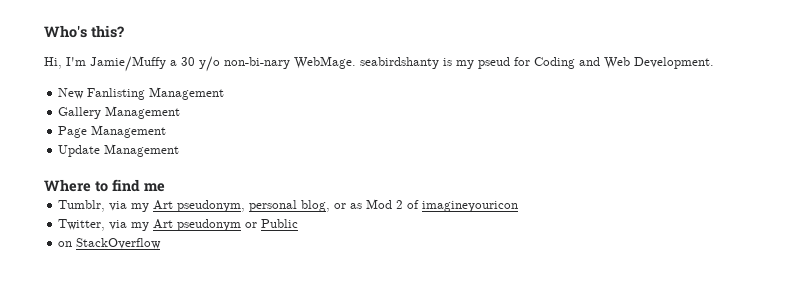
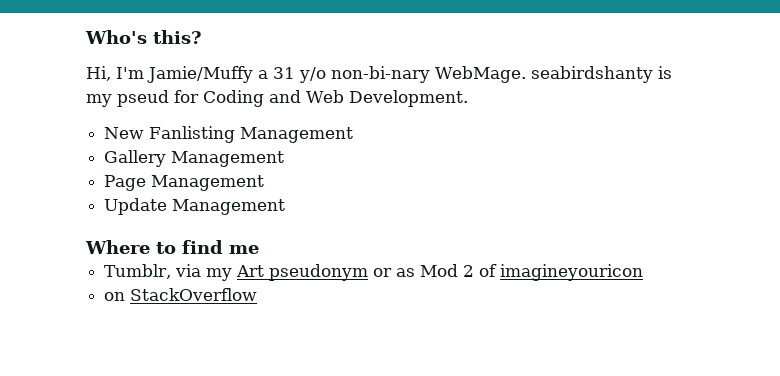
- Hi, I'm Jamie/Muffy a 30 y/o non-bi-nary WebMage. seabirdshanty is my pseud for Coding and Web Development.
+ Hi, I'm Jamie/Muffy a 31 y/o non-bi-nary WebMage. seabirdshanty is my pseud for Coding and Web Development.
- Tumblr, via my Art pseudonym, personal blog, or as Mod 2 of imagineyouricon
+ Tumblr, via my Art pseudonym or as Mod 2 of imagineyouricon
- Twitter, via my Art pseudonym or Public

